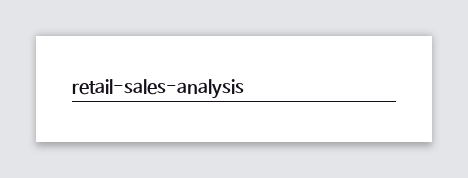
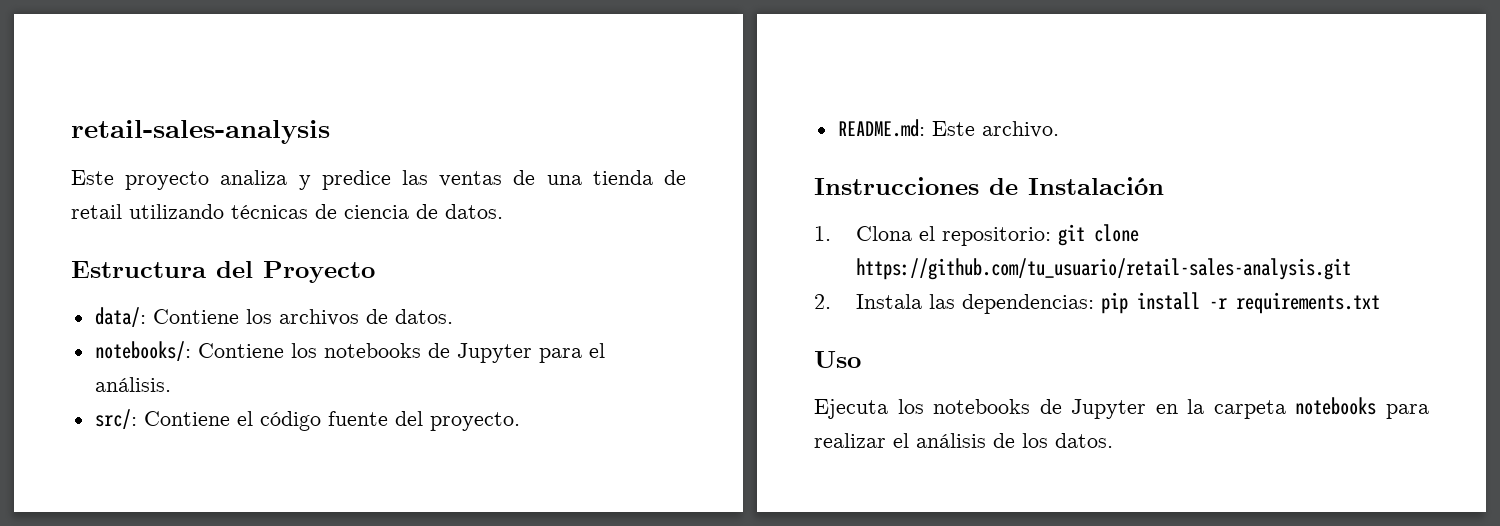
+ Este proyecto analiza y predice las ventas de una tienda de retail utilizando técnicas de ciencia de datos.
+ Estructura del Proyecto
+ data/: Contiene los archivos de datos.
+ notebooks/: Contiene los notebooks de Jupyter para el análisis.
+ src/: Contiene el código fuente del proyecto.
+ README.md: Este archivo.
+ Instrucciones de Instalación
+ 1. Clona el repositorio: git clone https://github.com/tu_usuario/retail-sales-analysis.git
+ 2. Instala las dependencias: pip install -r requirements.txt
+ Uso
+ Ejecuta los notebooks de Jupyter en la carpeta notebooks para realizar el análisis de los datos.

